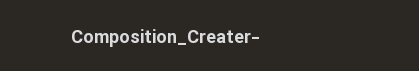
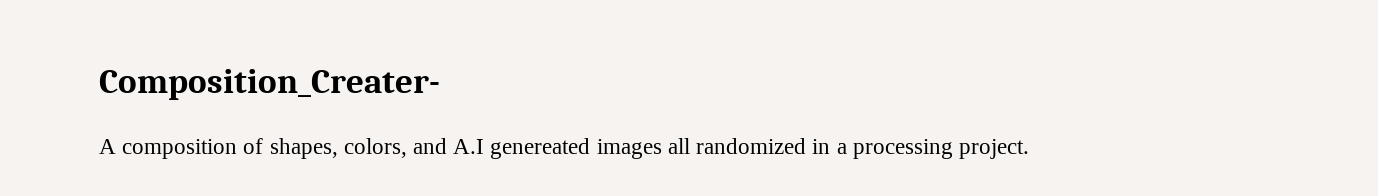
+ A composition of shapes, colors, and A.I genereated images all randomized in a processing project.

